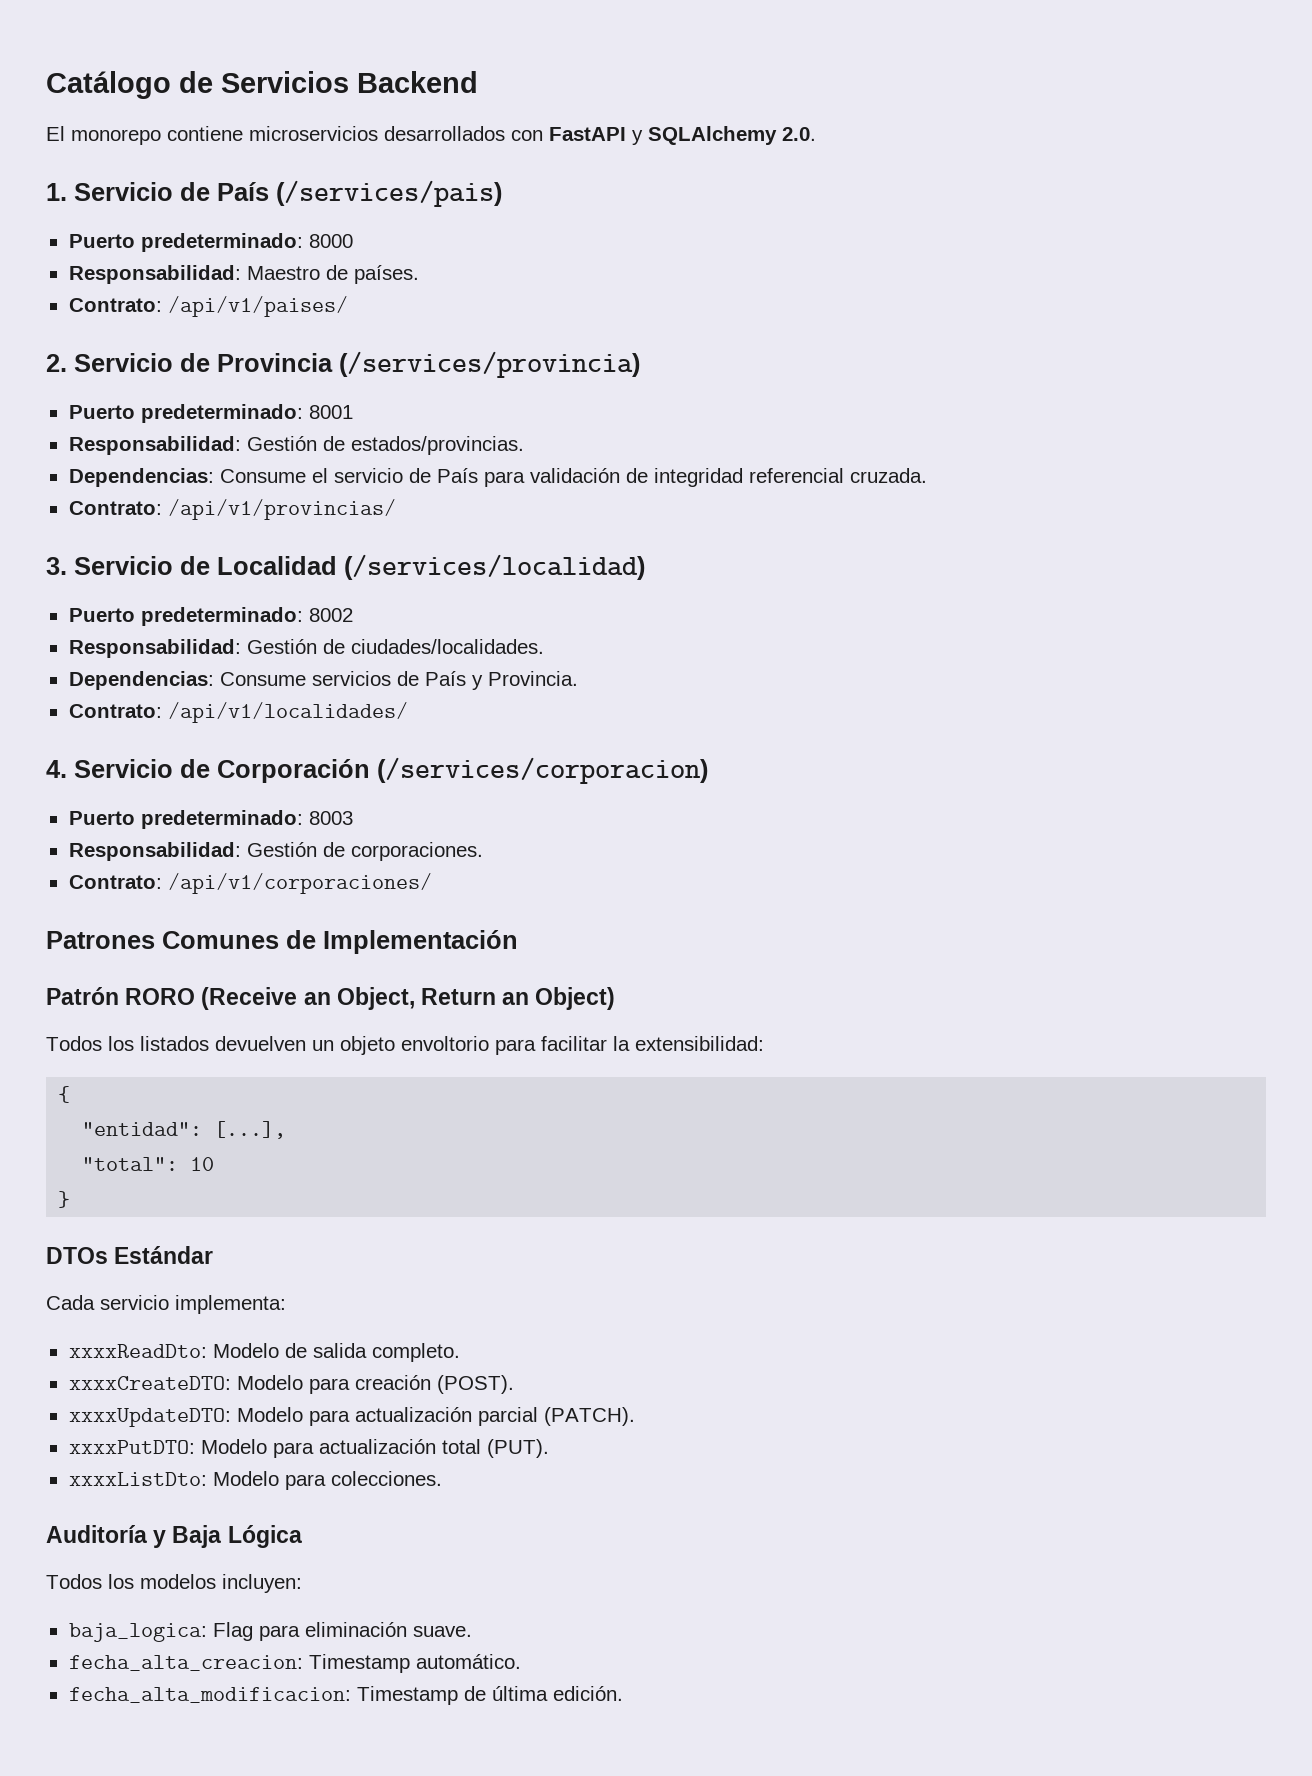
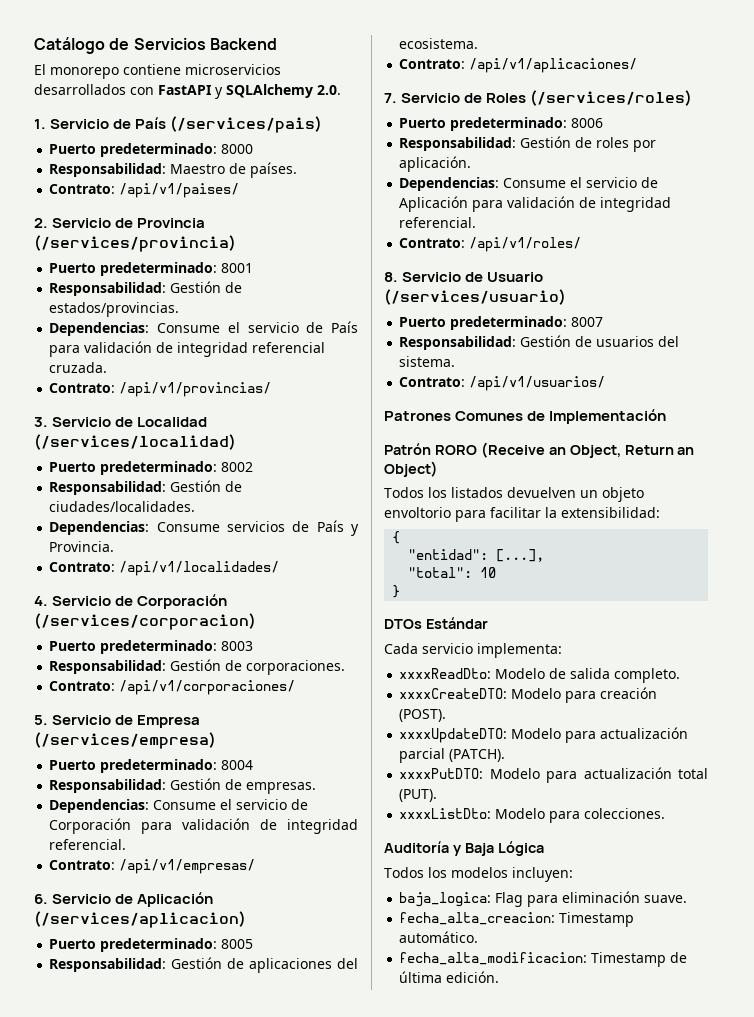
+ 5. Servicio de Empresa (/services/empresa)
+ Puerto predeterminado: 8004
+ Responsabilidad: Gestión de empresas.
+ Dependencias: Consume el servicio de Corporación para validación de integridad referencial.
+ Contrato: /api/v1/empresas/
+ 6. Servicio de Aplicación (/services/aplicacion)
+ Puerto predeterminado: 8005
+ Responsabilidad: Gestión de aplicaciones del ecosistema.
+ Contrato: /api/v1/aplicaciones/
+ 7. Servicio de Roles (/services/roles)
+ Puerto predeterminado: 8006
+ Responsabilidad: Gestión de roles por aplicación.
+ Dependencias: Consume el servicio de Aplicación para validación de integridad referencial.
+ Contrato: /api/v1/roles/
+ 8. Servicio de Usuario (/services/usuario)
+ Puerto predeterminado: 8007
+ Responsabilidad: Gestión de usuarios del sistema.
+ Contrato: /api/v1/usuarios/

